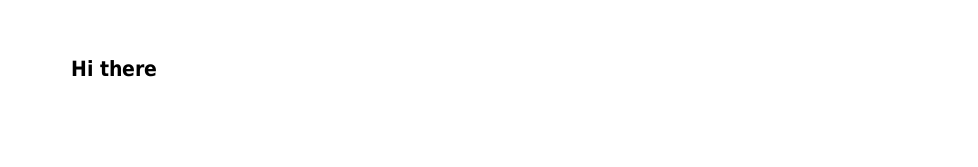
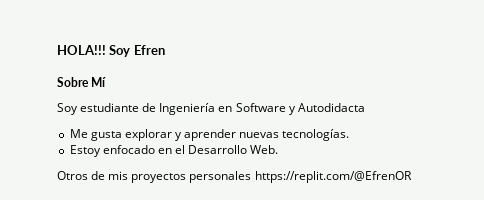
- Hi there
+ HOLA!!! Soy Efren
+ Sobre Mí
+ Soy estudiante de Ingeniería en Software y Autodidacta
+ Me gusta explorar y aprender nuevas tecnologías.
+ Estoy enfocado en el Desarrollo Web.
+ Otros de mis proyectos personales https://replit.com/@EfrenOR

